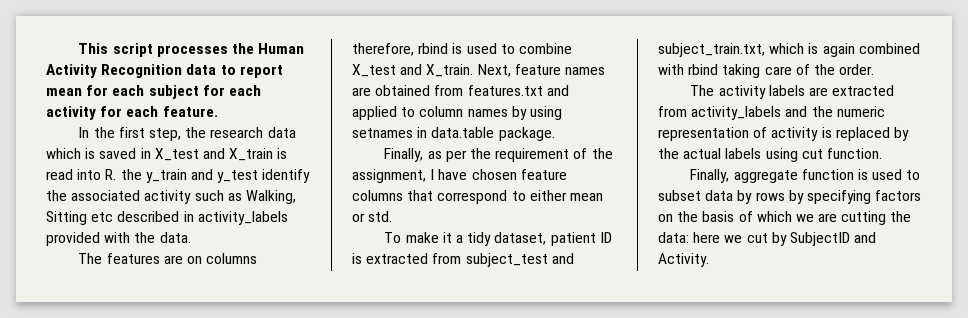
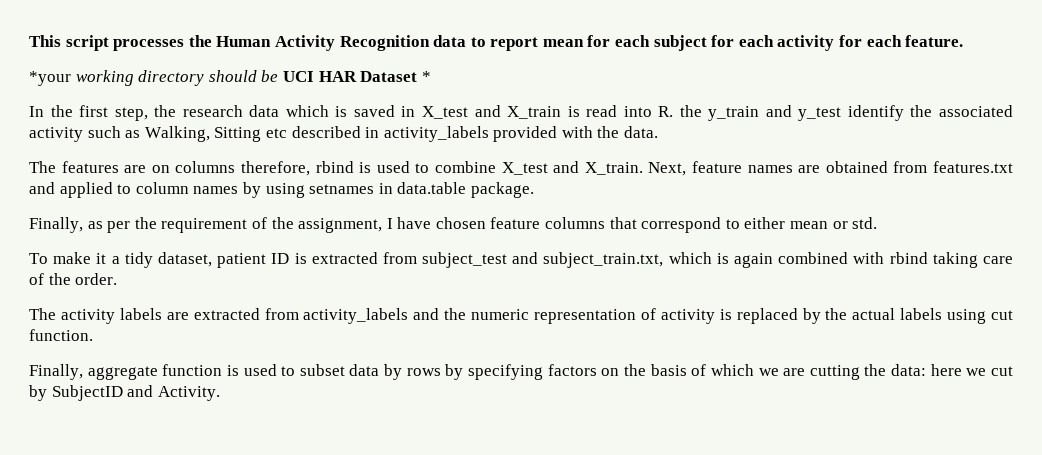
+ *your working directory should be UCI HAR Dataset *

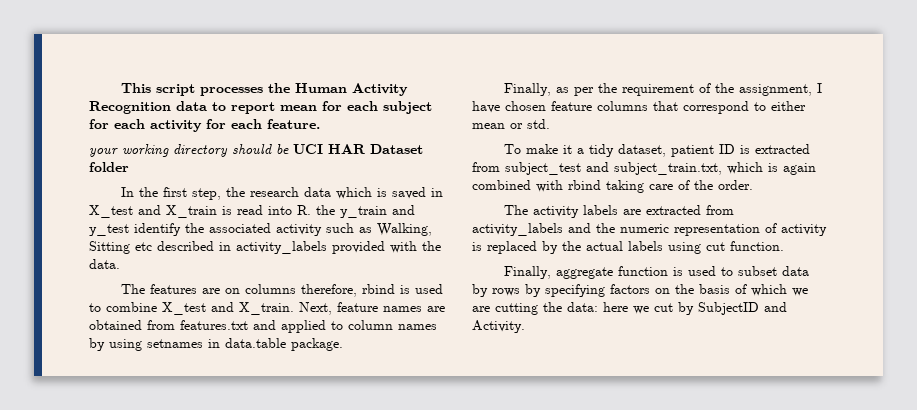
- *your working directory should be UCI HAR Dataset *
+ your working directory should be UCI HAR Dataset folder

